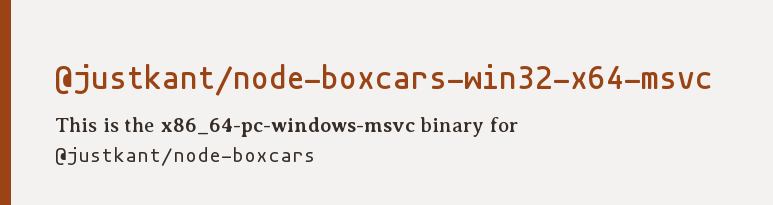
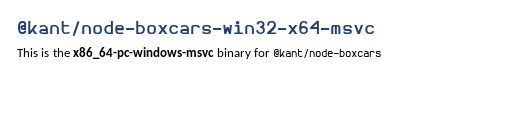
- @justkant/node-boxcars-win32-x64-msvc
+ @kant/node-boxcars-win32-x64-msvc
- This is the x86_64-pc-windows-msvc binary for @justkant/node-boxcars
+ This is the x86_64-pc-windows-msvc binary for @kant/node-boxcars

